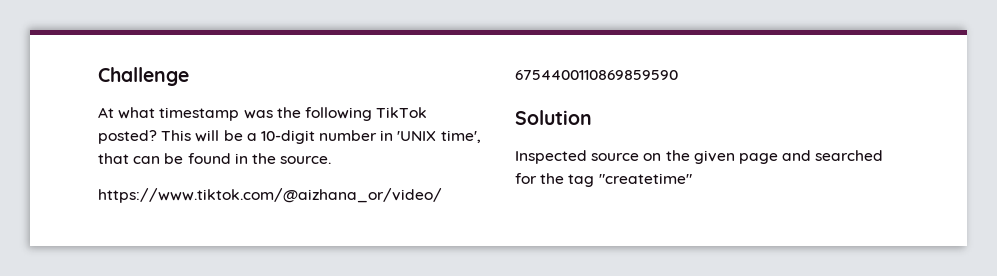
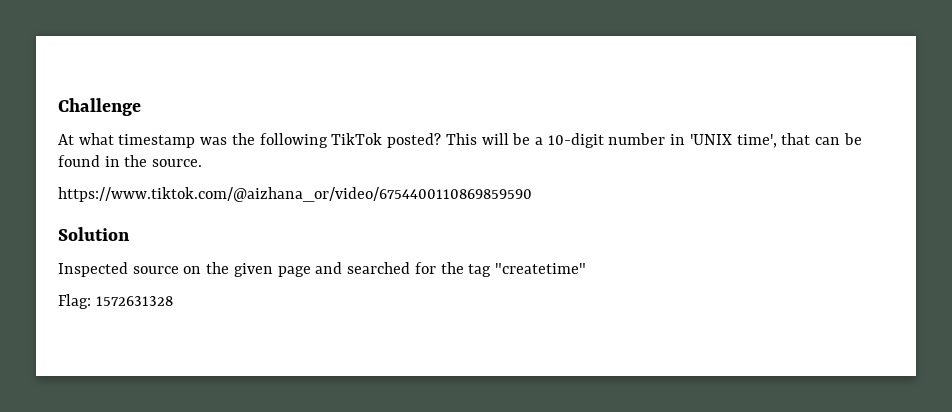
+ Flag: 1572631328

